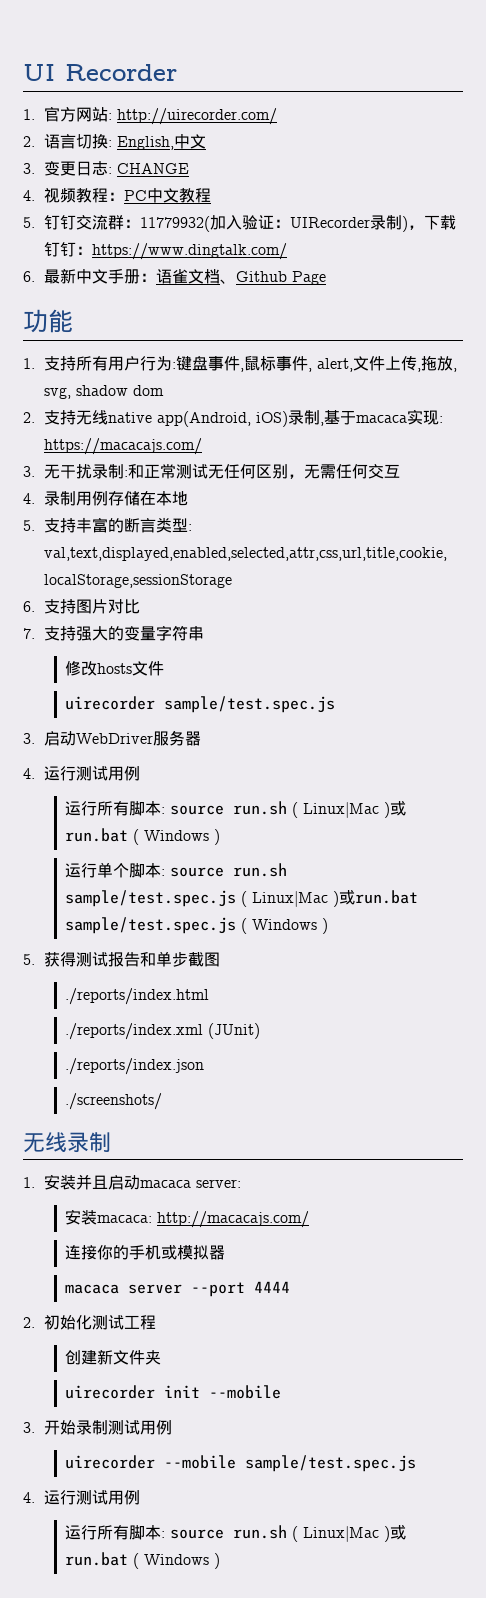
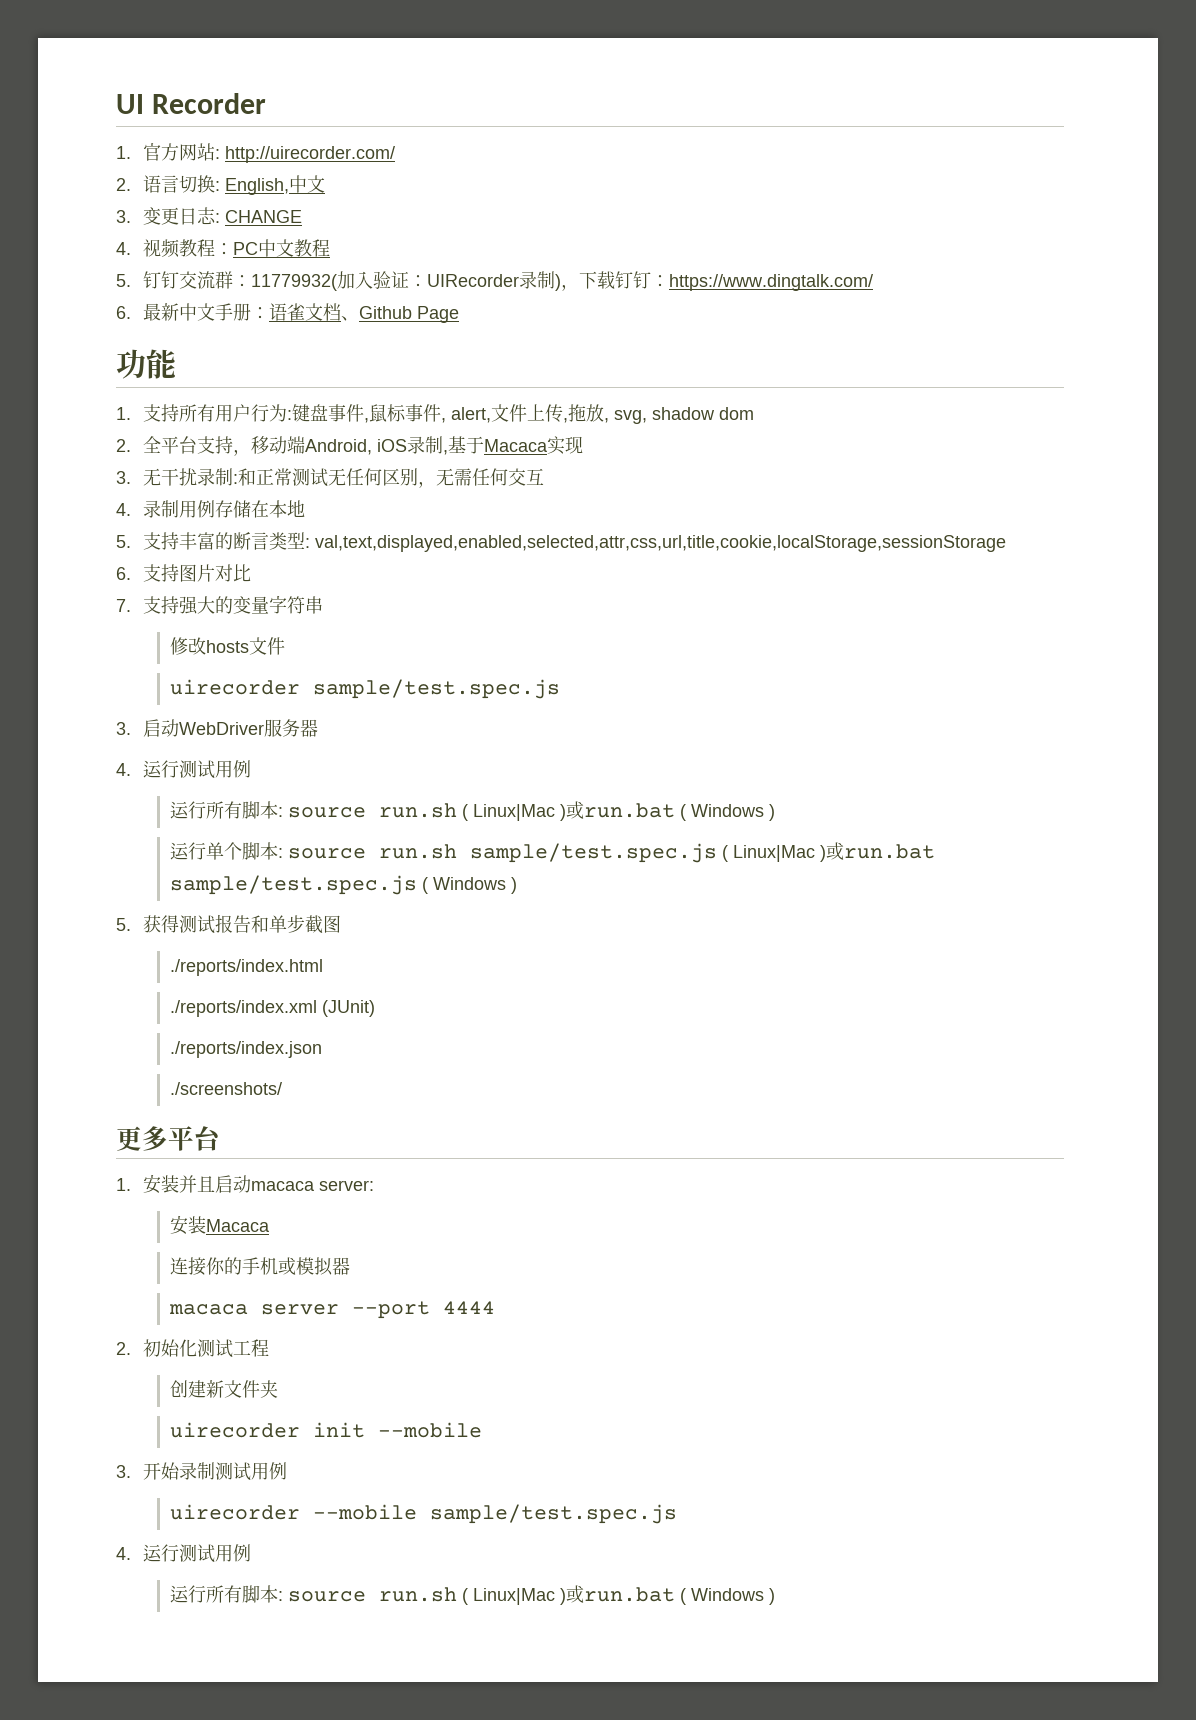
- 2.支持无线native app(Android, iOS)录制,基于macaca实现: https://macacajs.com/
+ 2.全平台支持，移动端Android, iOS录制,基于Macaca实现
- 无线录制
+ 更多平台
- 安装macaca: http://macacajs.com/
+ 安装Macaca

